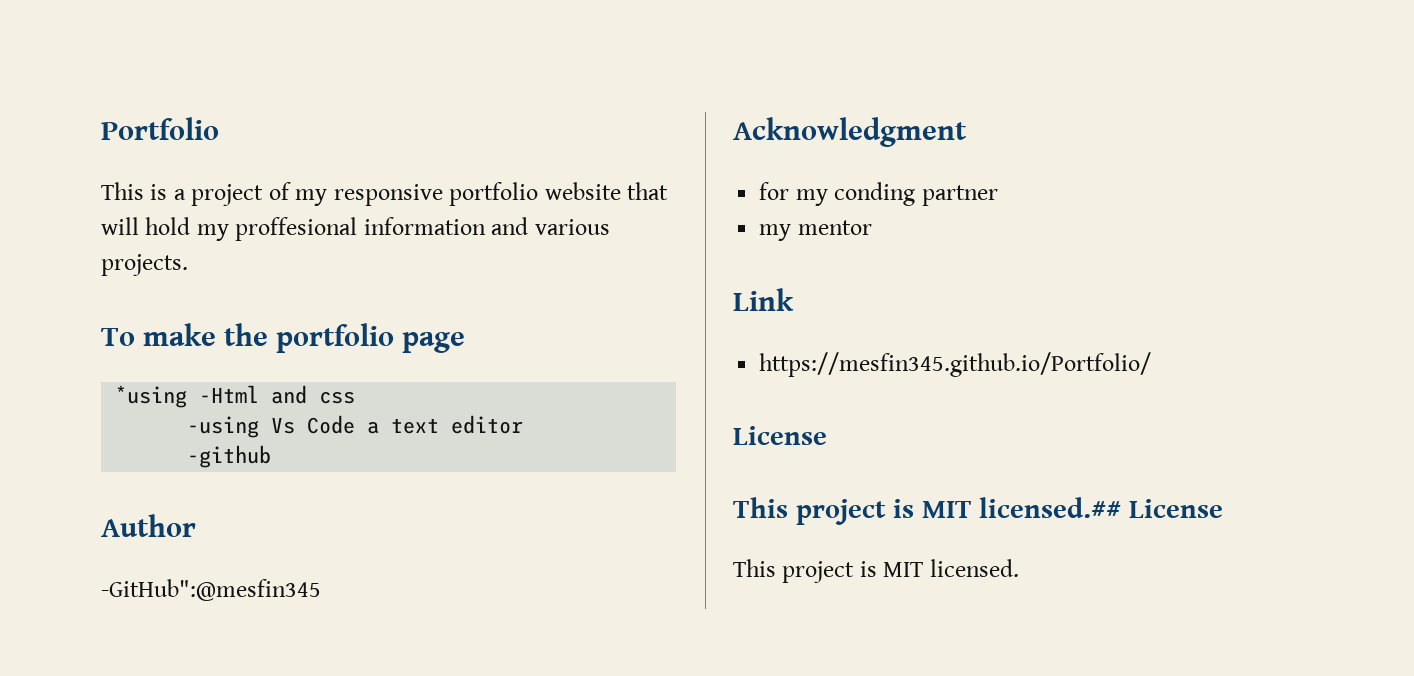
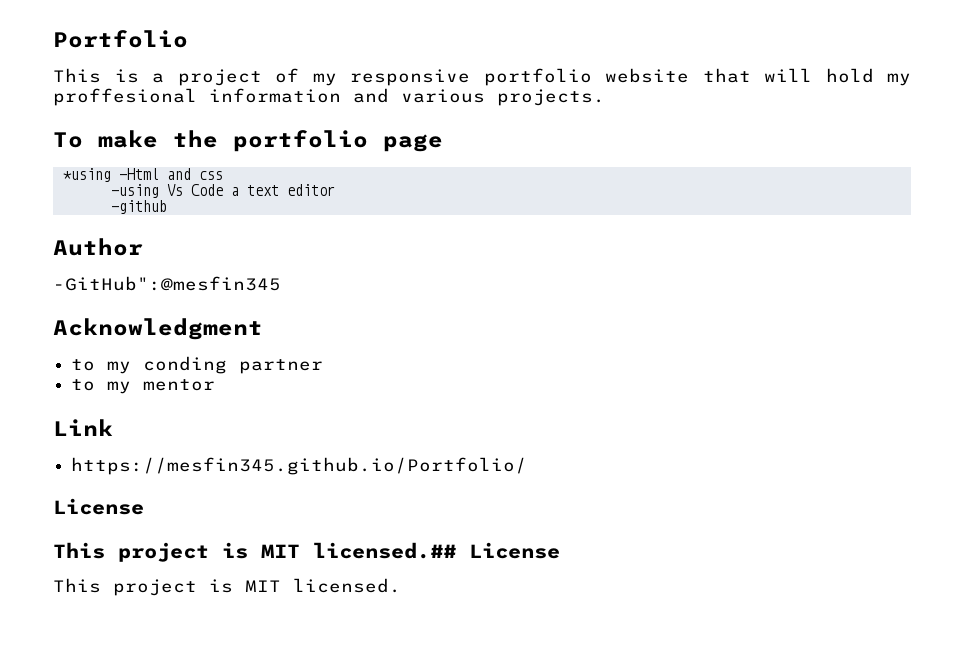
- for my conding partner
+ to my conding partner
- my mentor
+ to my mentor

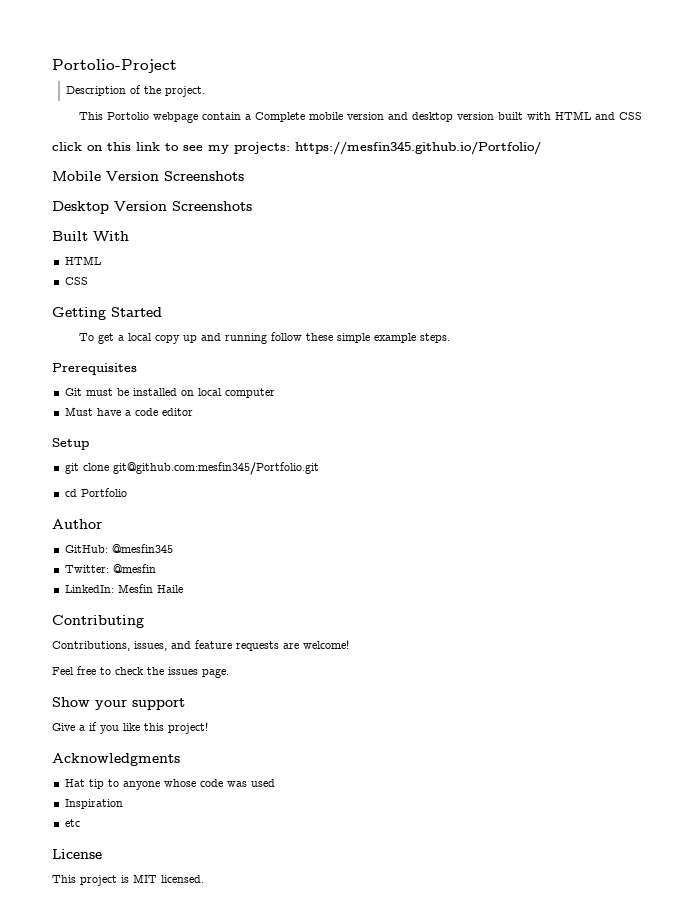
- Portfolio
- This is a project of my responsive portfolio website that will hold my proffesional information and various projects.
- To make the portfolio page
- *using -Html and css
- -using Vs Code a text editor
- -github
+ Portolio-Project
+ Description of the project.
+ This Portolio webpage contain a Complete mobile version and desktop version built with HTML and CSS
+ click on this link to see my projects: https://mesfin345.github.io/Portfolio/
+ Mobile Version Screenshots
+ Desktop Version Screenshots
+ Built With
+ HTML
+ CSS
+ Getting Started
+ To get a local copy up and running follow these simple example steps.
+ Prerequisites
+ Git must be installed on local computer
+ Must have a code editor
+ Setup
+ git clone git@github.com:mesfin345/Portfolio.git
+ cd Portfolio
  Author
- -GitHub":@mesfin345
- Acknowledgment
- to my conding partner
- to my mentor
- Link
- https://mesfin345.github.io/Portfolio/
+ GitHub: @mesfin345
+ Twitter: @mesfin
+ LinkedIn: Mesfin Haile
+ Contributing
+ Contributions, issues, and feature requests are welcome!
+ Feel free to check the issues page.
+ Show your support
+ Give a if you like this project!
+ Acknowledgments
+ Hat tip to anyone whose code was used
+ Inspiration
+ etc
  License
- This project is MIT licensed.## License

